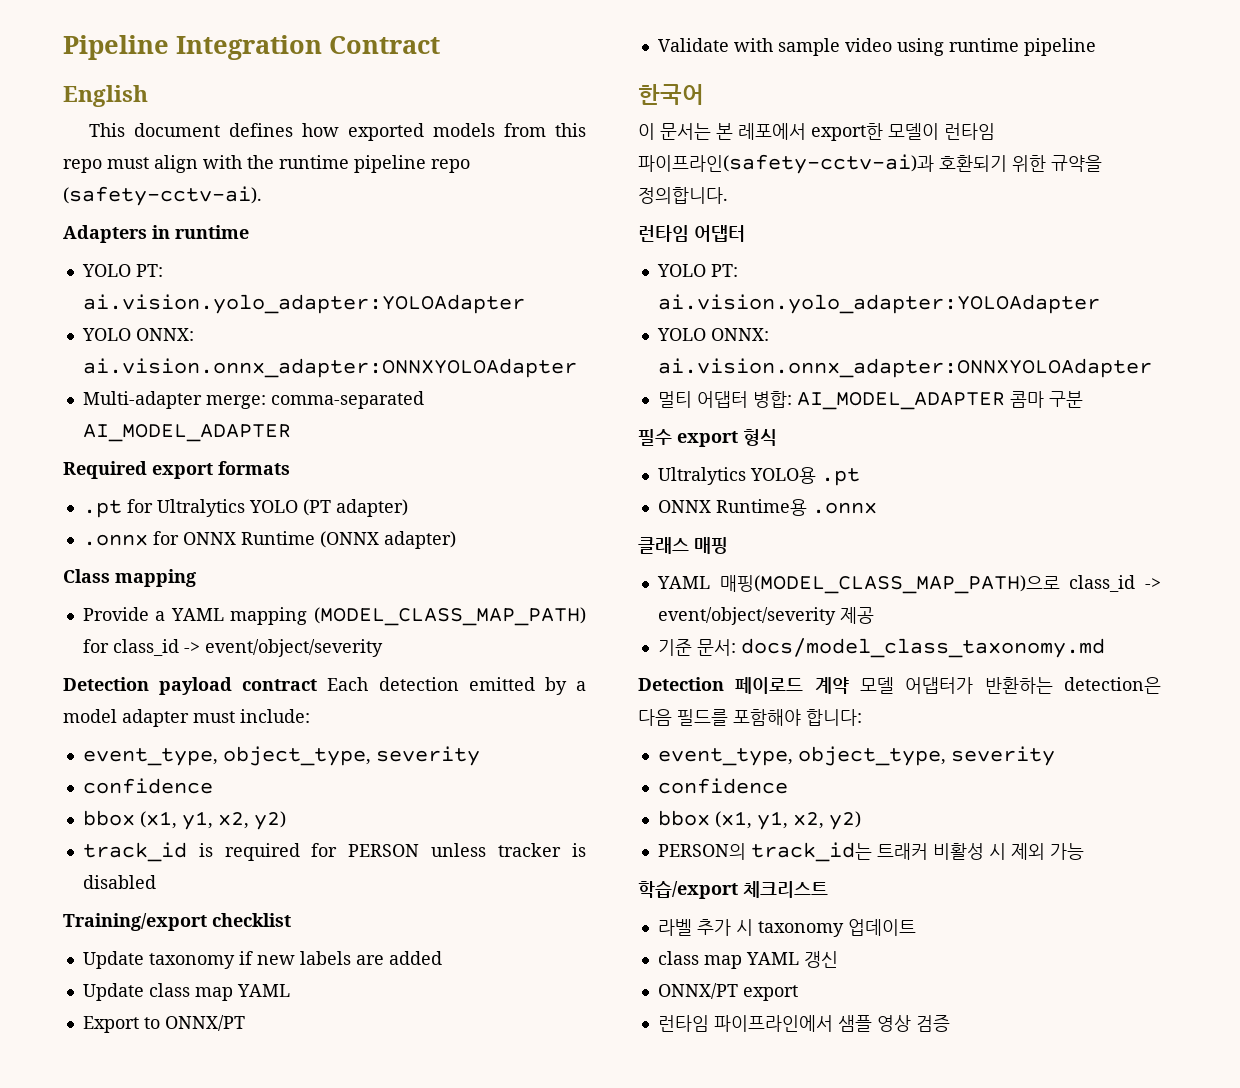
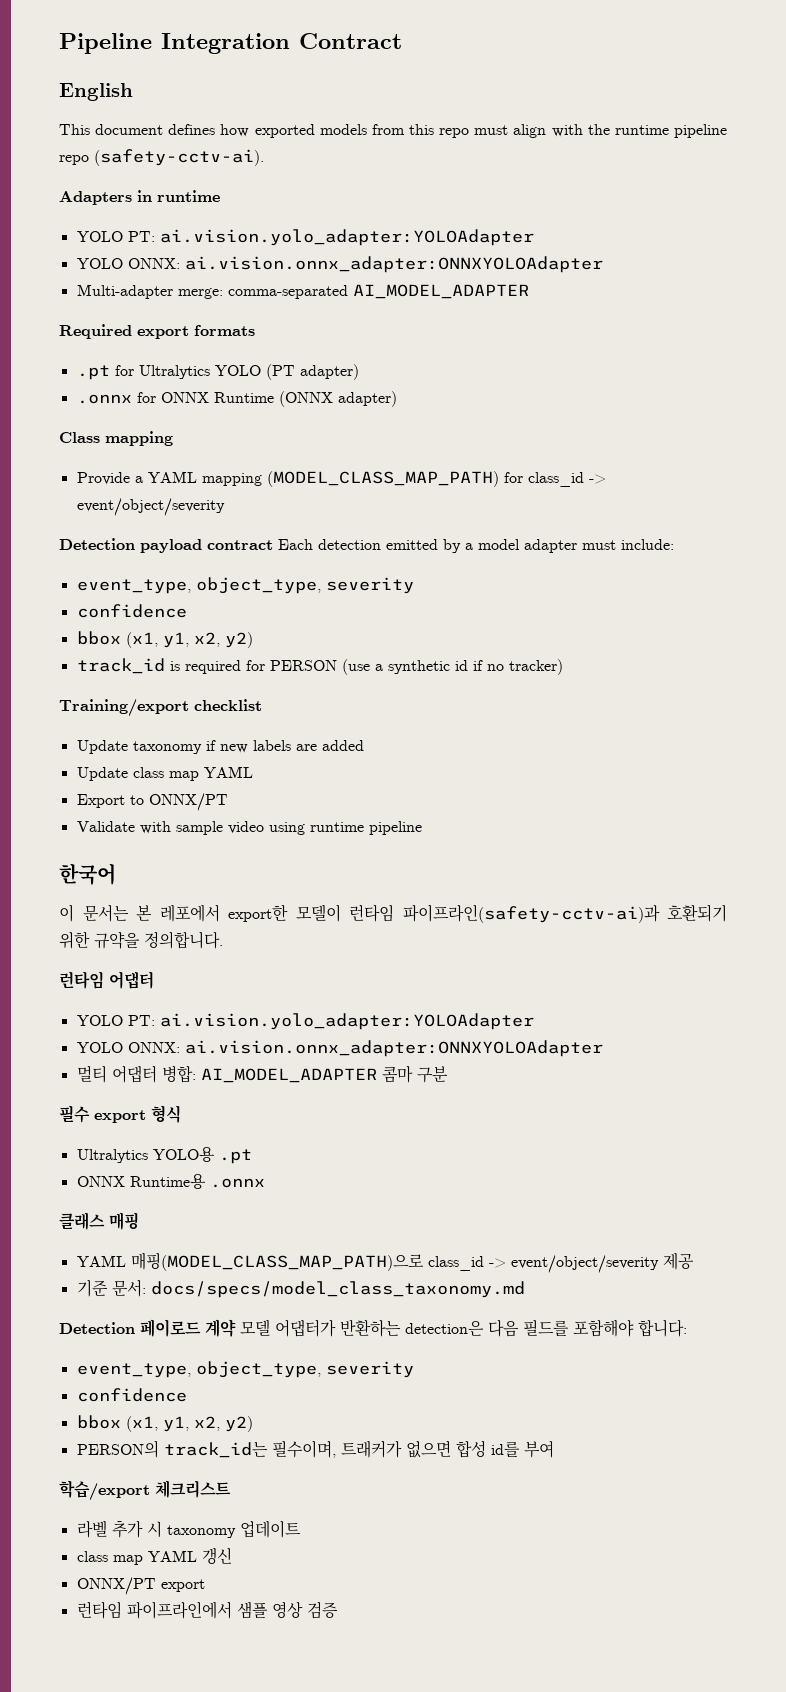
- track_id is required for PERSON unless tracker is disabled
+ track_id is required for PERSON (use a synthetic id if no tracker)
- 기준 문서: docs/model_class_taxonomy.md
+ 기준 문서: docs/specs/model_class_taxonomy.md
- PERSON의 track_id는 트래커 비활성 시 제외 가능
+ PERSON의 track_id는 필수이며, 트래커가 없으면 합성 id를 부여

